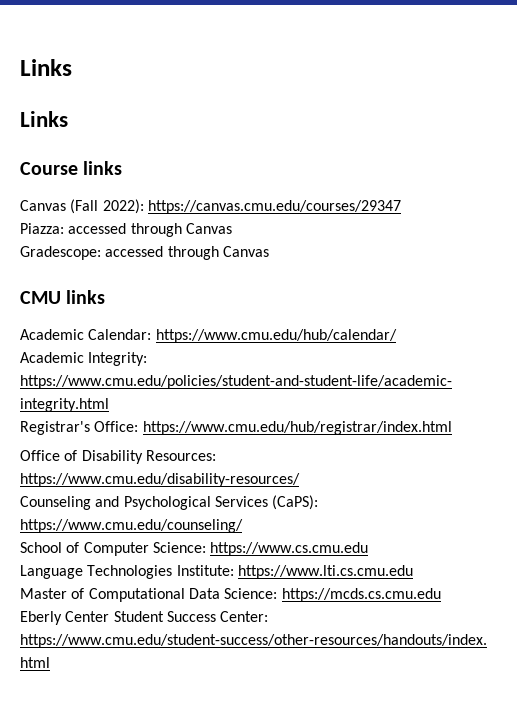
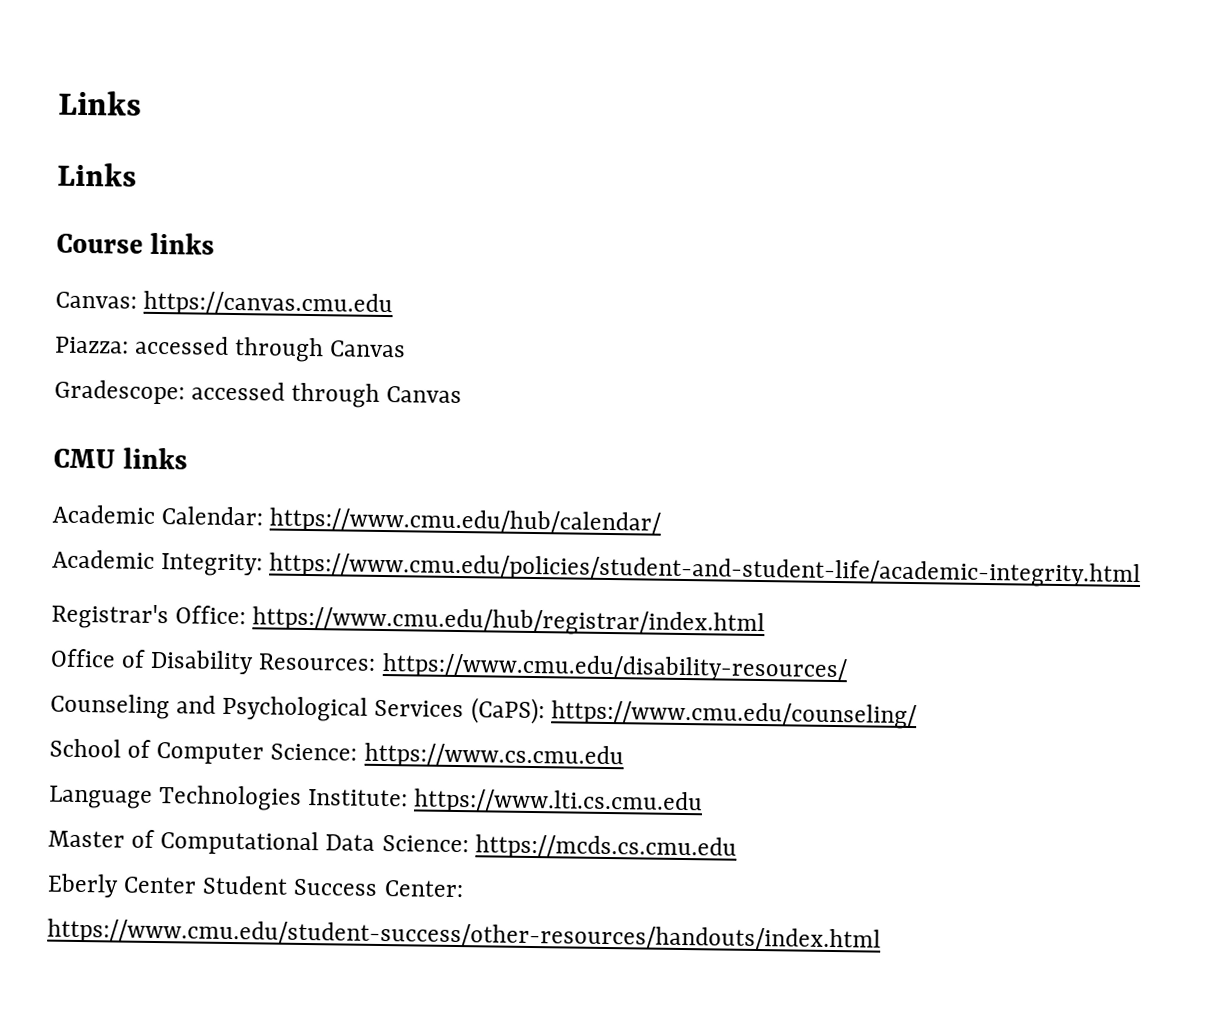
- Canvas (Fall 2022): https://canvas.cmu.edu/courses/29347
+ Canvas: https://canvas.cmu.edu

